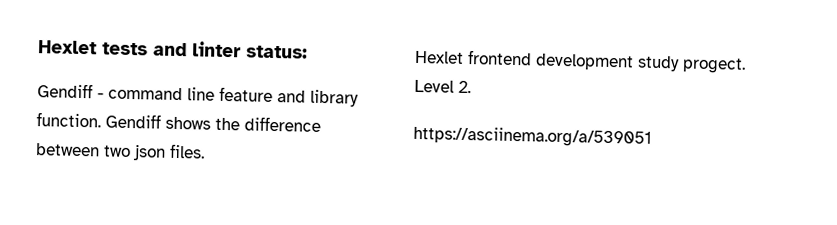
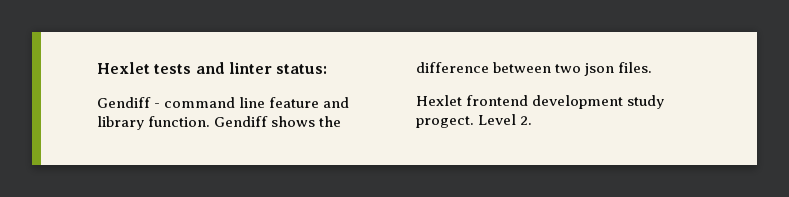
- https://asciinema.org/a/539051

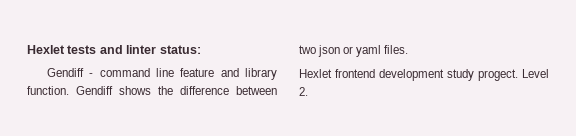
- Gendiff shows the difference between two json files.
+ Gendiff shows the difference between two json or yaml files.

